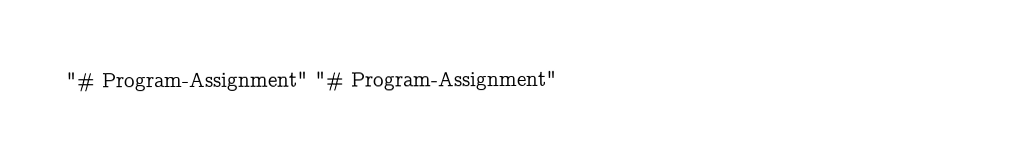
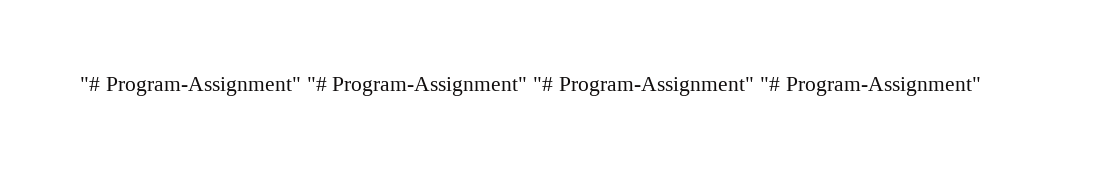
- "# Program-Assignment" "# Program-Assignment"
+ "# Program-Assignment" "# Program-Assignment" "# Program-Assignment" "# Program-Assignment"

